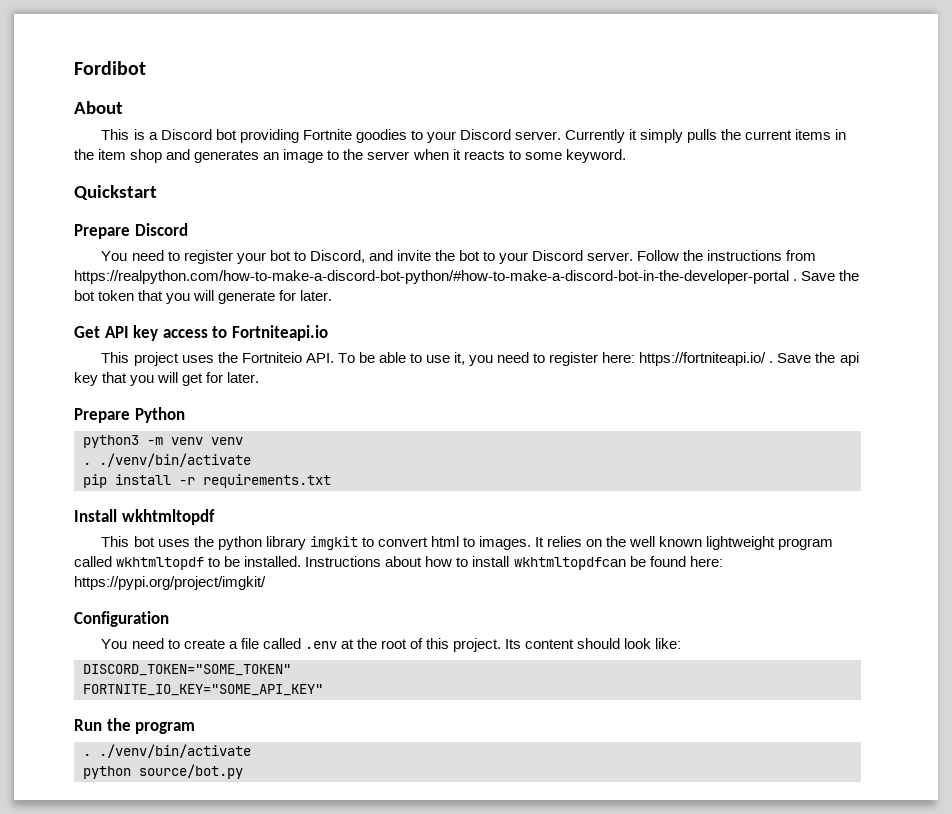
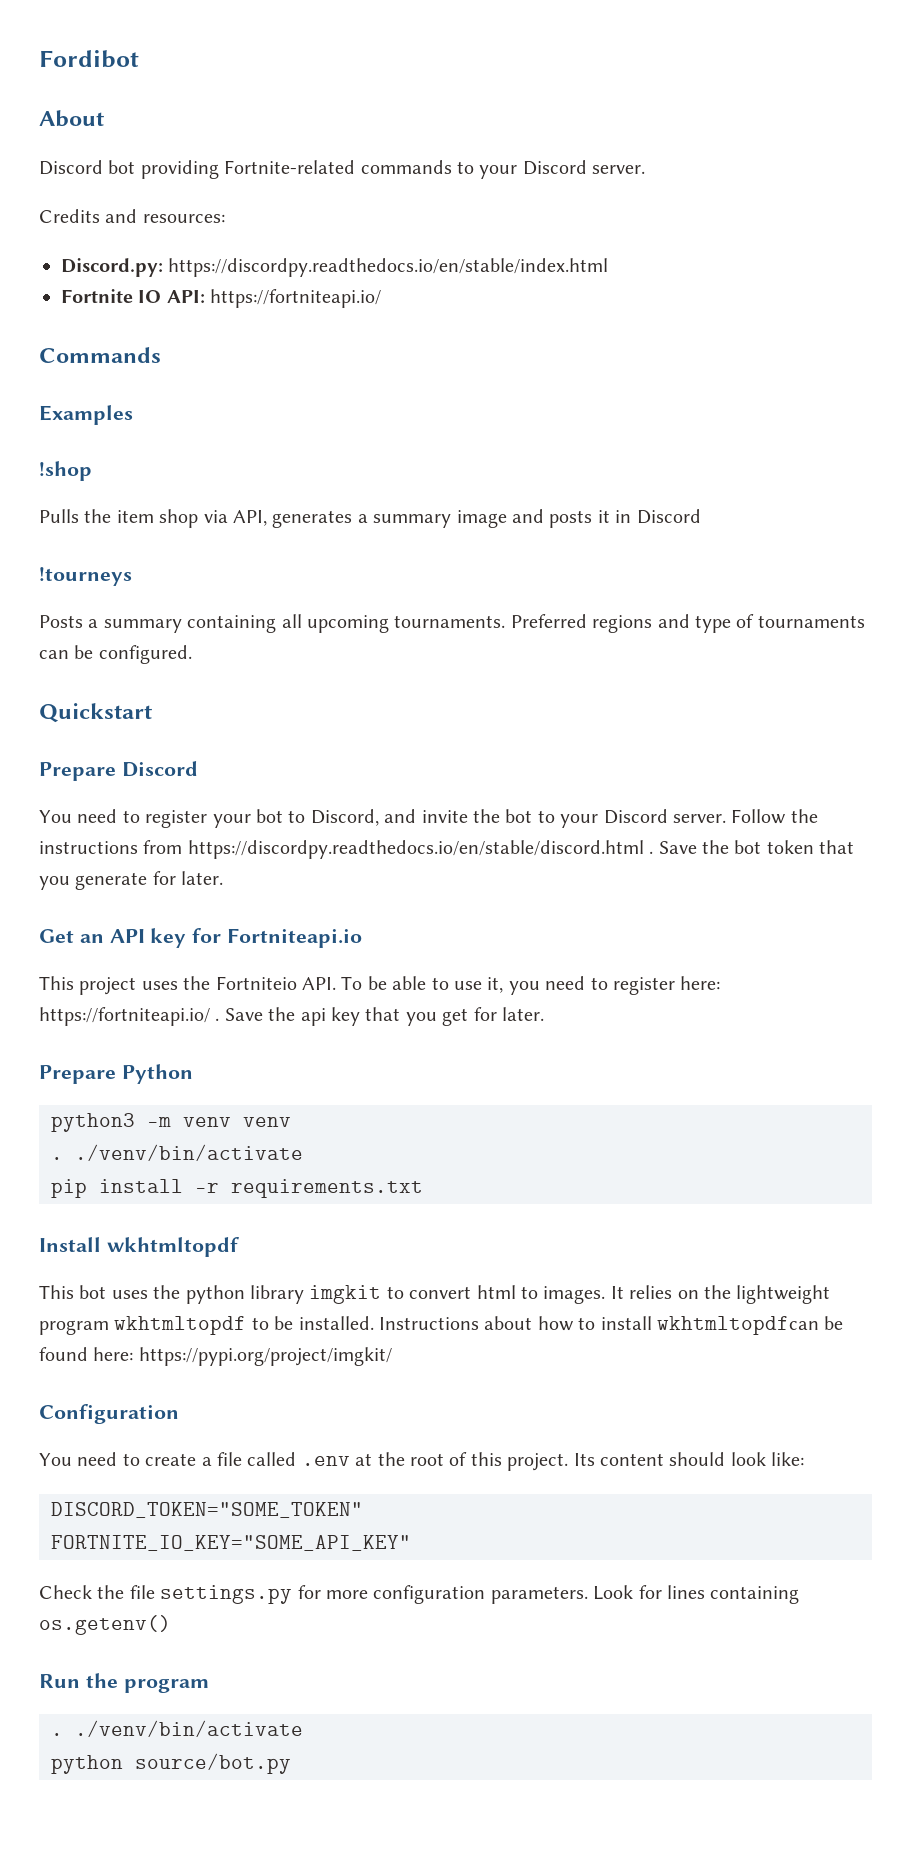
- This is a Discord bot providing Fortnite goodies to your Discord server. Currently it simply pulls the current items in the item shop and generates an image to the server when it reacts to some keyword.
+ Discord bot providing Fortnite-related commands to your Discord server.
+ Credits and resources:
+ Discord.py: https://discordpy.readthedocs.io/en/stable/index.html
+ Fortnite IO API: https://fortniteapi.io/
+ Commands
+ Examples
+ !shop
+ Pulls the item shop via API, generates a summary image and posts it in Discord
+ !tourneys
+ Posts a summary containing all upcoming tournaments. Preferred regions and type of tournaments can be configured.
- Follow the instructions from https://realpython.com/how-to-make-a-discord-bot-python/#how-to-make-a-discord-bot-in-the-developer-portal .
+ Follow the instructions from https://discordpy.readthedocs.io/en/stable/discord.html .
- Save the bot token that you will generate for later.
+ Save the bot token that you generate for later.
- Get API key access to Fortniteapi.io
+ Get an API key for Fortniteapi.io
- Save the api key that you will get for later.
+ Save the api key that you get for later.
- It relies on the well known lightweight program called wkhtmltopdf to be installed.
+ It relies on the lightweight program wkhtmltopdf to be installed.
+ Check the file settings.py for more configuration parameters. Look for lines containing os.getenv()

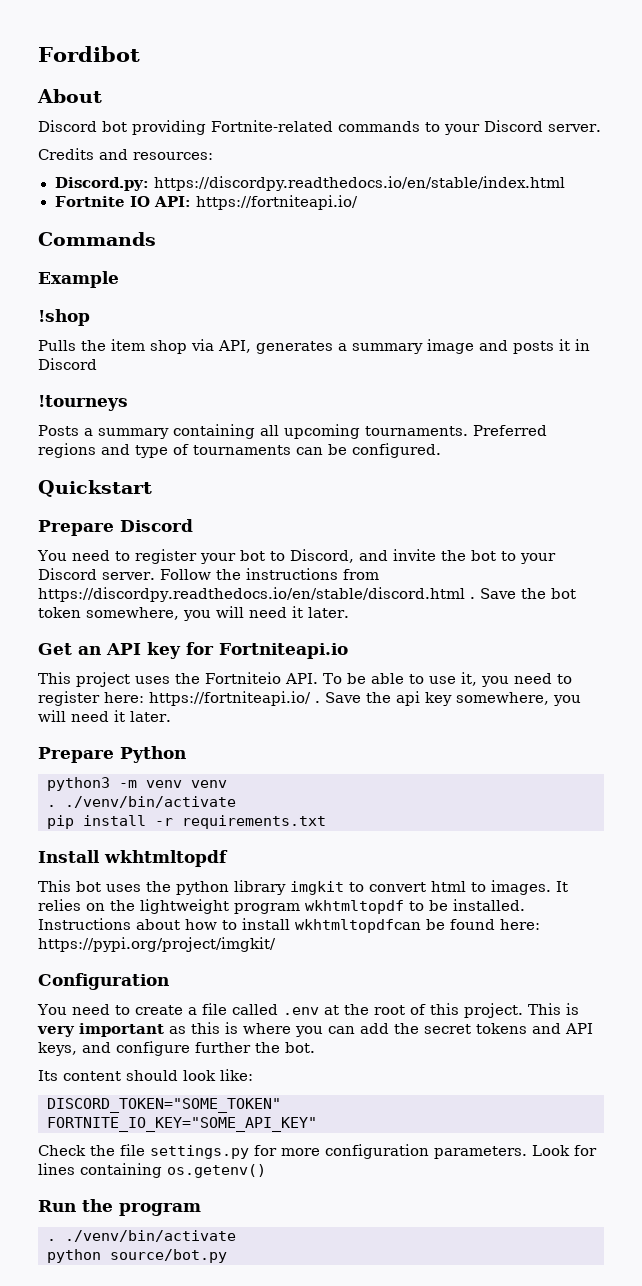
- Examples
+ Example
- Save the bot token that you generate for later.
+ Save the bot token somewhere, you will need it later.
- Save the api key that you get for later.
+ Save the api key somewhere, you will need it later.
- You need to create a file called .env at the root of this project. Its content should look like:
+ You need to create a file called .env at the root of this project. This is very important as this is where you can add the secret tokens and API keys, and configure further the bot.
+ Its content should look like:

